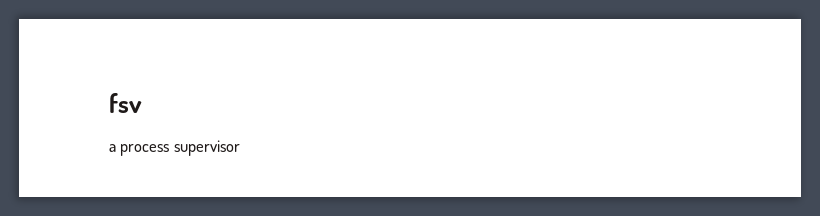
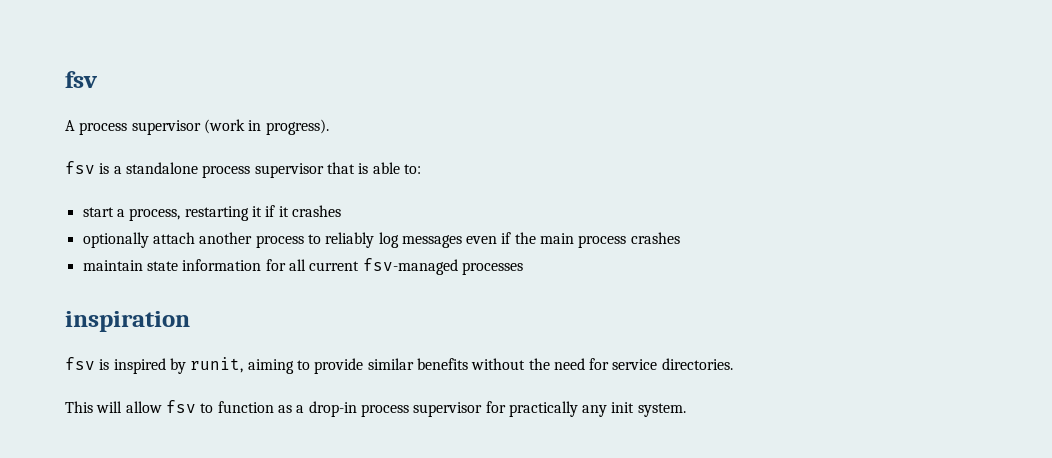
- a process supervisor
+ A process supervisor (work in progress).
+ fsv is a standalone process supervisor that is able to:
+ start a process, restarting it if it crashes
+ optionally attach another process to reliably log messages even if the main process crashes
+ maintain state information for all current fsv-managed processes
+ inspiration
+ fsv is inspired by runit, aiming to provide similar benefits without the need for service directories.
+ This will allow fsv to function as a drop-in process supervisor for practically any init system.

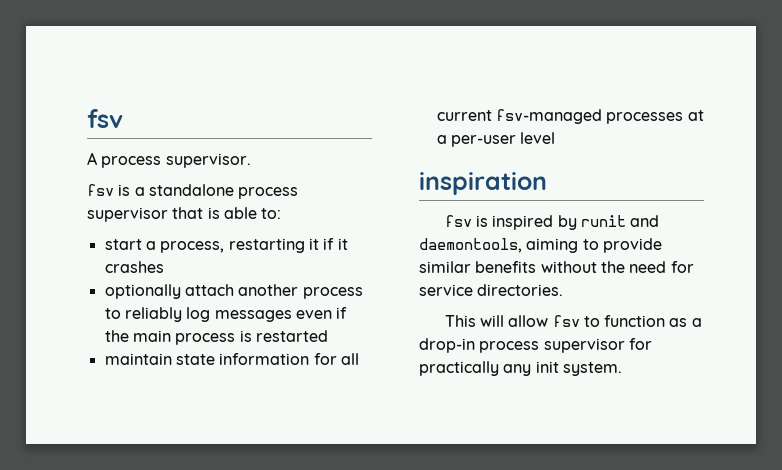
- A process supervisor (work in progress).
+ A process supervisor.
- optionally attach another process to reliably log messages even if the main process crashes
+ optionally attach another process to reliably log messages even if the main process is restarted
- maintain state information for all current fsv-managed processes
+ maintain state information for all current fsv-managed processes at a per-user level
- fsv is inspired by runit, aiming to provide similar benefits without the need for service directories.
+ fsv is inspired by runit and daemontools, aiming to provide similar benefits without the need for service directories.

